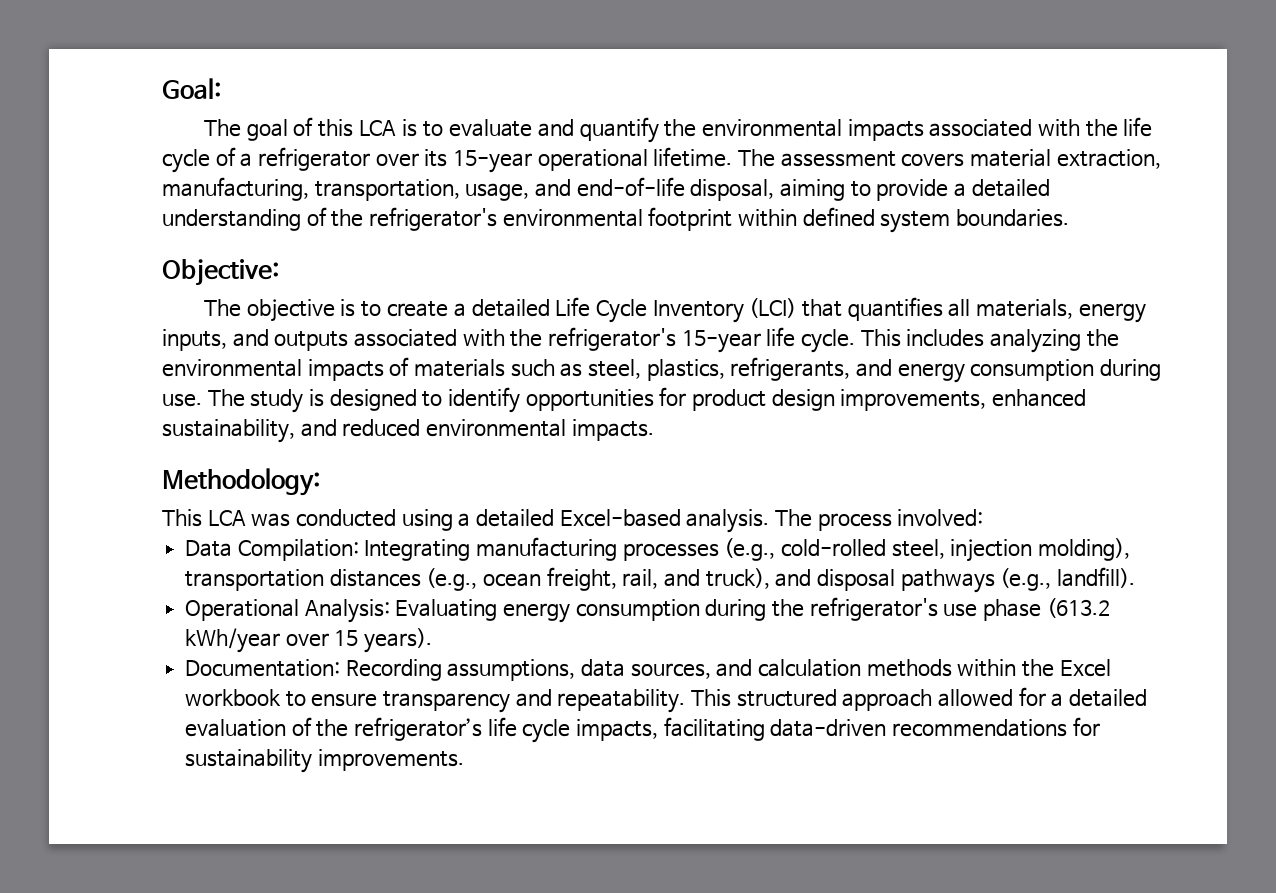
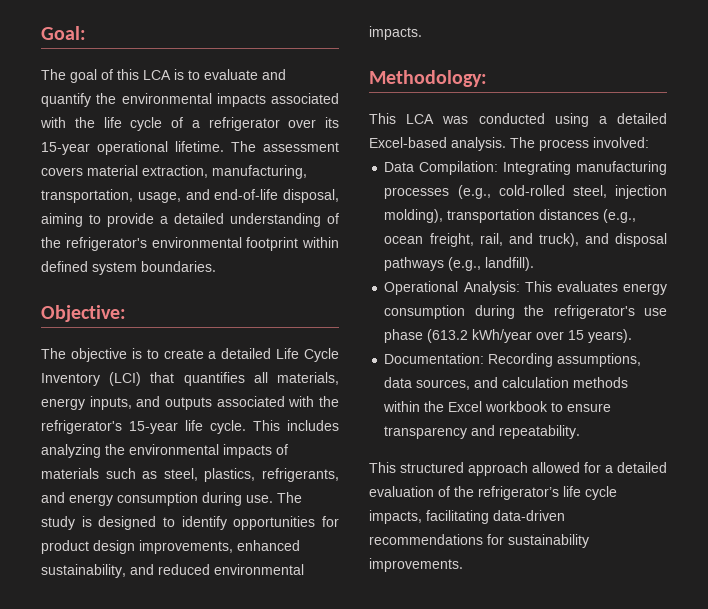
- Operational Analysis: Evaluating energy consumption during the refrigerator's use phase (613.2 kWh/year over 15 years).
+ Operational Analysis: This evaluates energy consumption during the refrigerator's use phase (613.2 kWh/year over 15 years).
- Documentation: Recording assumptions, data sources, and calculation methods within the Excel workbook to ensure transparency and repeatability. This structured approach allowed for a detailed evaluation of the refrigerator’s life cycle impacts, facilitating data-driven recommendations for sustainability improvements.
+ Documentation: Recording assumptions, data sources, and calculation methods within the Excel workbook to ensure transparency and repeatability.
+ This structured approach allowed for a detailed evaluation of the refrigerator’s life cycle impacts, facilitating data-driven recommendations for sustainability improvements.

